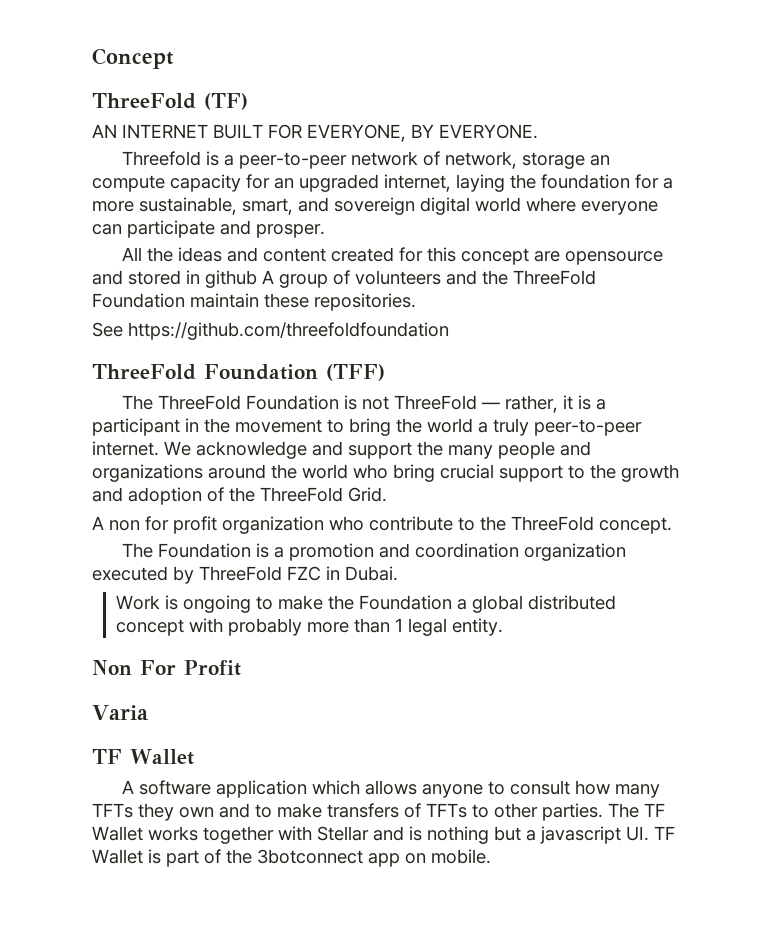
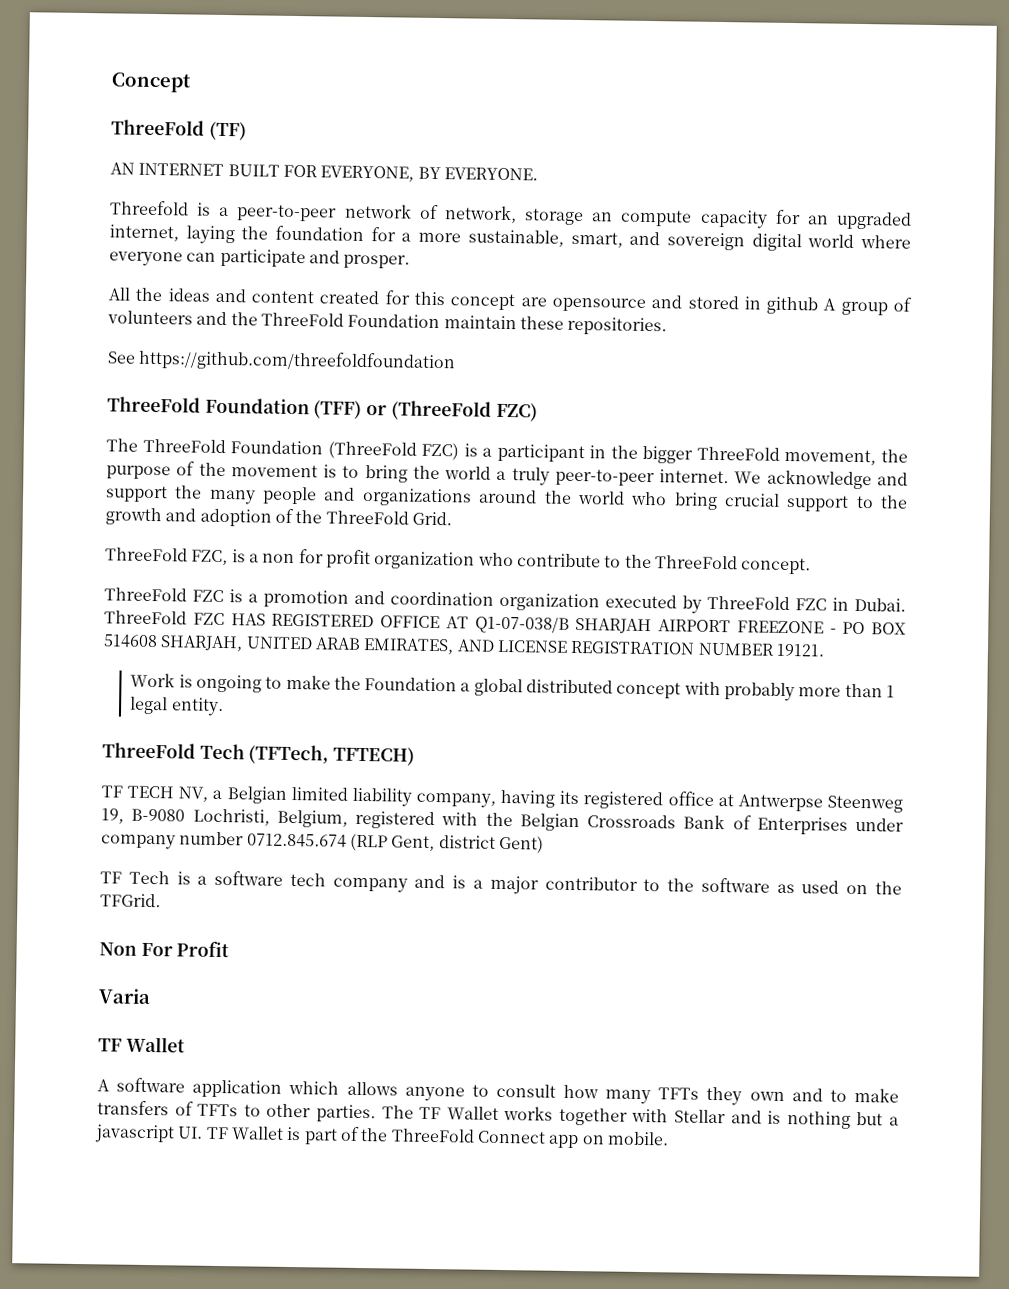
- ThreeFold Foundation (TFF)
+ ThreeFold Foundation (TFF) or (ThreeFold FZC)
- The ThreeFold Foundation is not ThreeFold — rather, it is a participant in the movement to bring the world a truly peer-to-peer internet.
+ The ThreeFold Foundation (ThreeFold FZC) is a participant in the bigger ThreeFold movement, the purpose of the movement is to bring the world a truly peer-to-peer internet.
- A non for profit organization who contribute to the ThreeFold concept.
+ ThreeFold FZC, is a non for profit organization who contribute to the ThreeFold concept.
- The Foundation is a promotion and coordination organization executed by ThreeFold FZC in Dubai.
+ ThreeFold FZC is a promotion and coordination organization executed by ThreeFold FZC in Dubai. ThreeFold FZC HAS REGISTERED OFFICE AT Q1-07-038/B SHARJAH AIRPORT FREEZONE - PO BOX 514608 SHARJAH, UNITED ARAB EMIRATES, AND LICENSE REGISTRATION NUMBER 19121.
+ ThreeFold Tech (TFTech, TFTECH)
+ TF TECH NV, a Belgian limited liability company, having its registered office at Antwerpse Steenweg 19, B-9080 Lochristi, Belgium, registered with the Belgian Crossroads Bank of Enterprises under company number 0712.845.674 (RLP Gent, district Gent)
+ TF Tech is a software tech company and is a major contributor to the software as used on the TFGrid.
- The TF Wallet works together with Stellar and is nothing but a javascript UI. TF Wallet is part of the 3botconnect app on mobile.
+ The TF Wallet works together with Stellar and is nothing but a javascript UI. TF Wallet is part of the ThreeFold Connect app on mobile.

